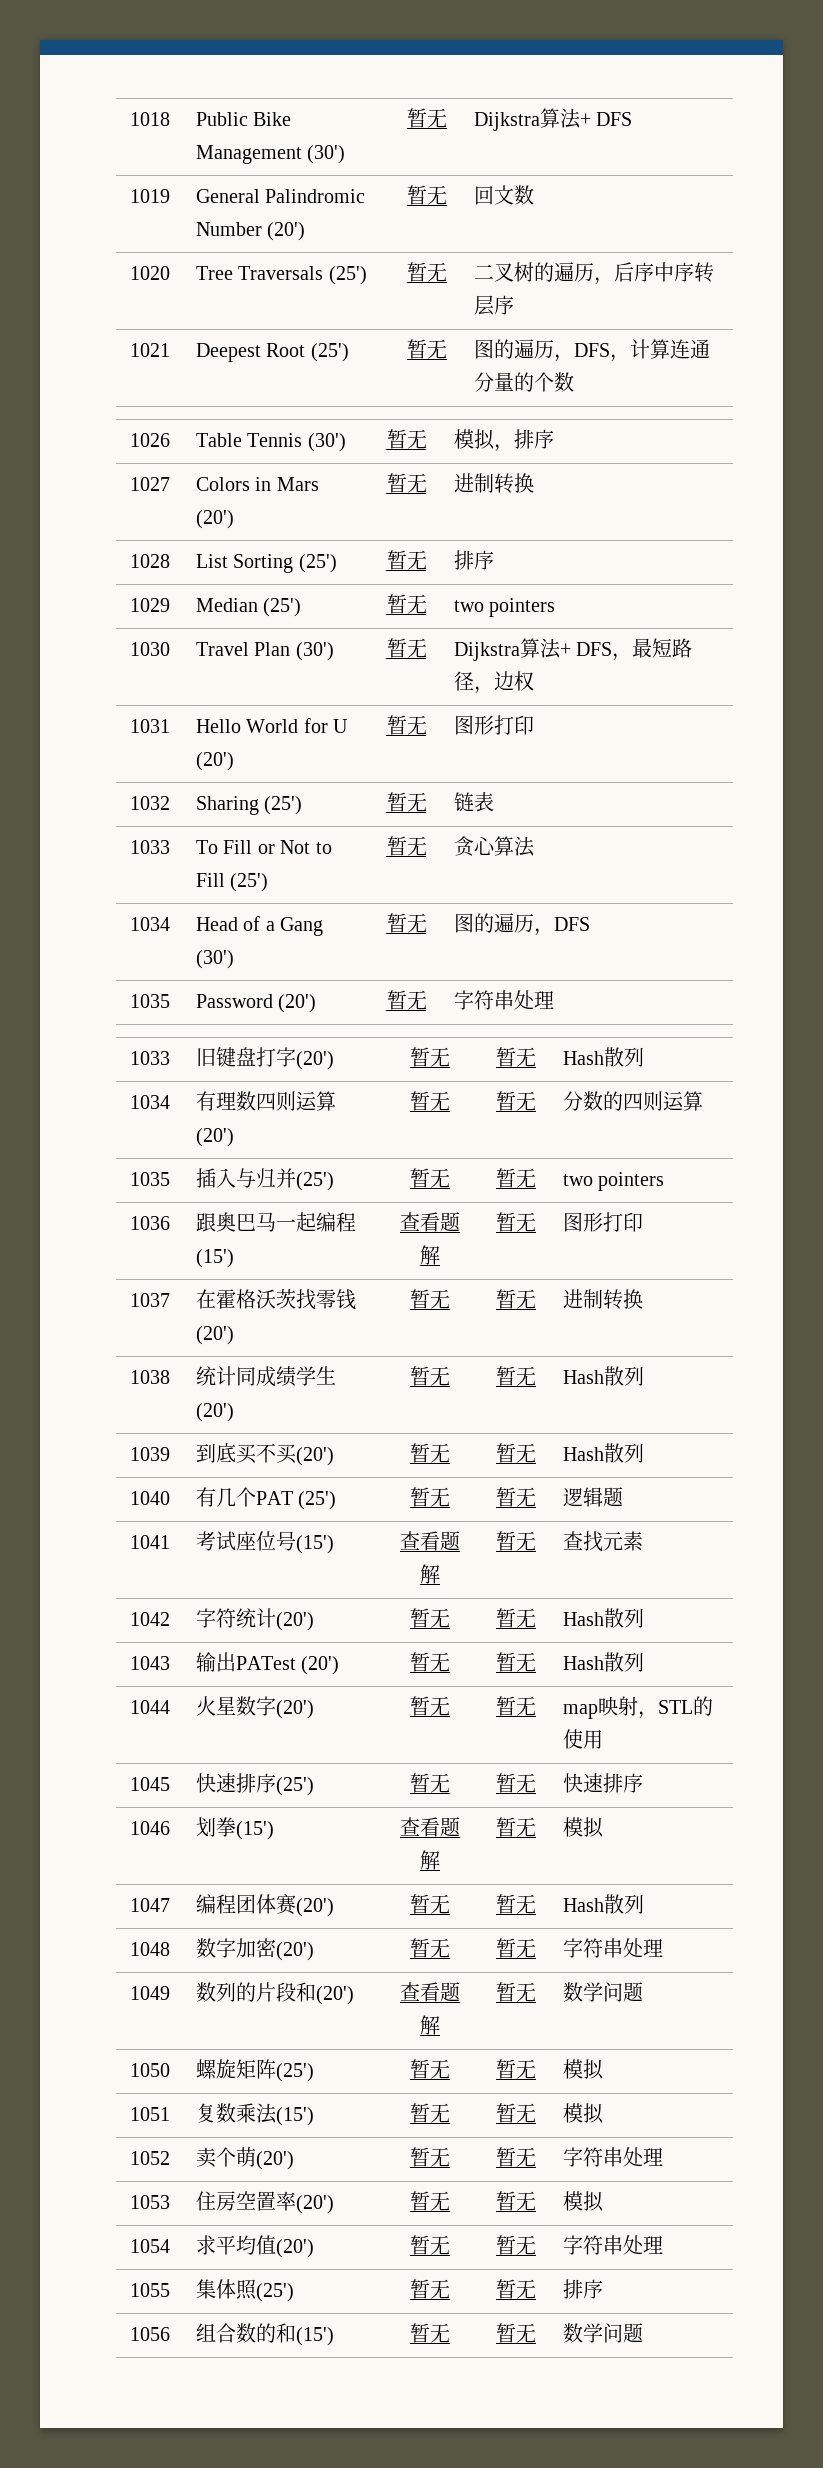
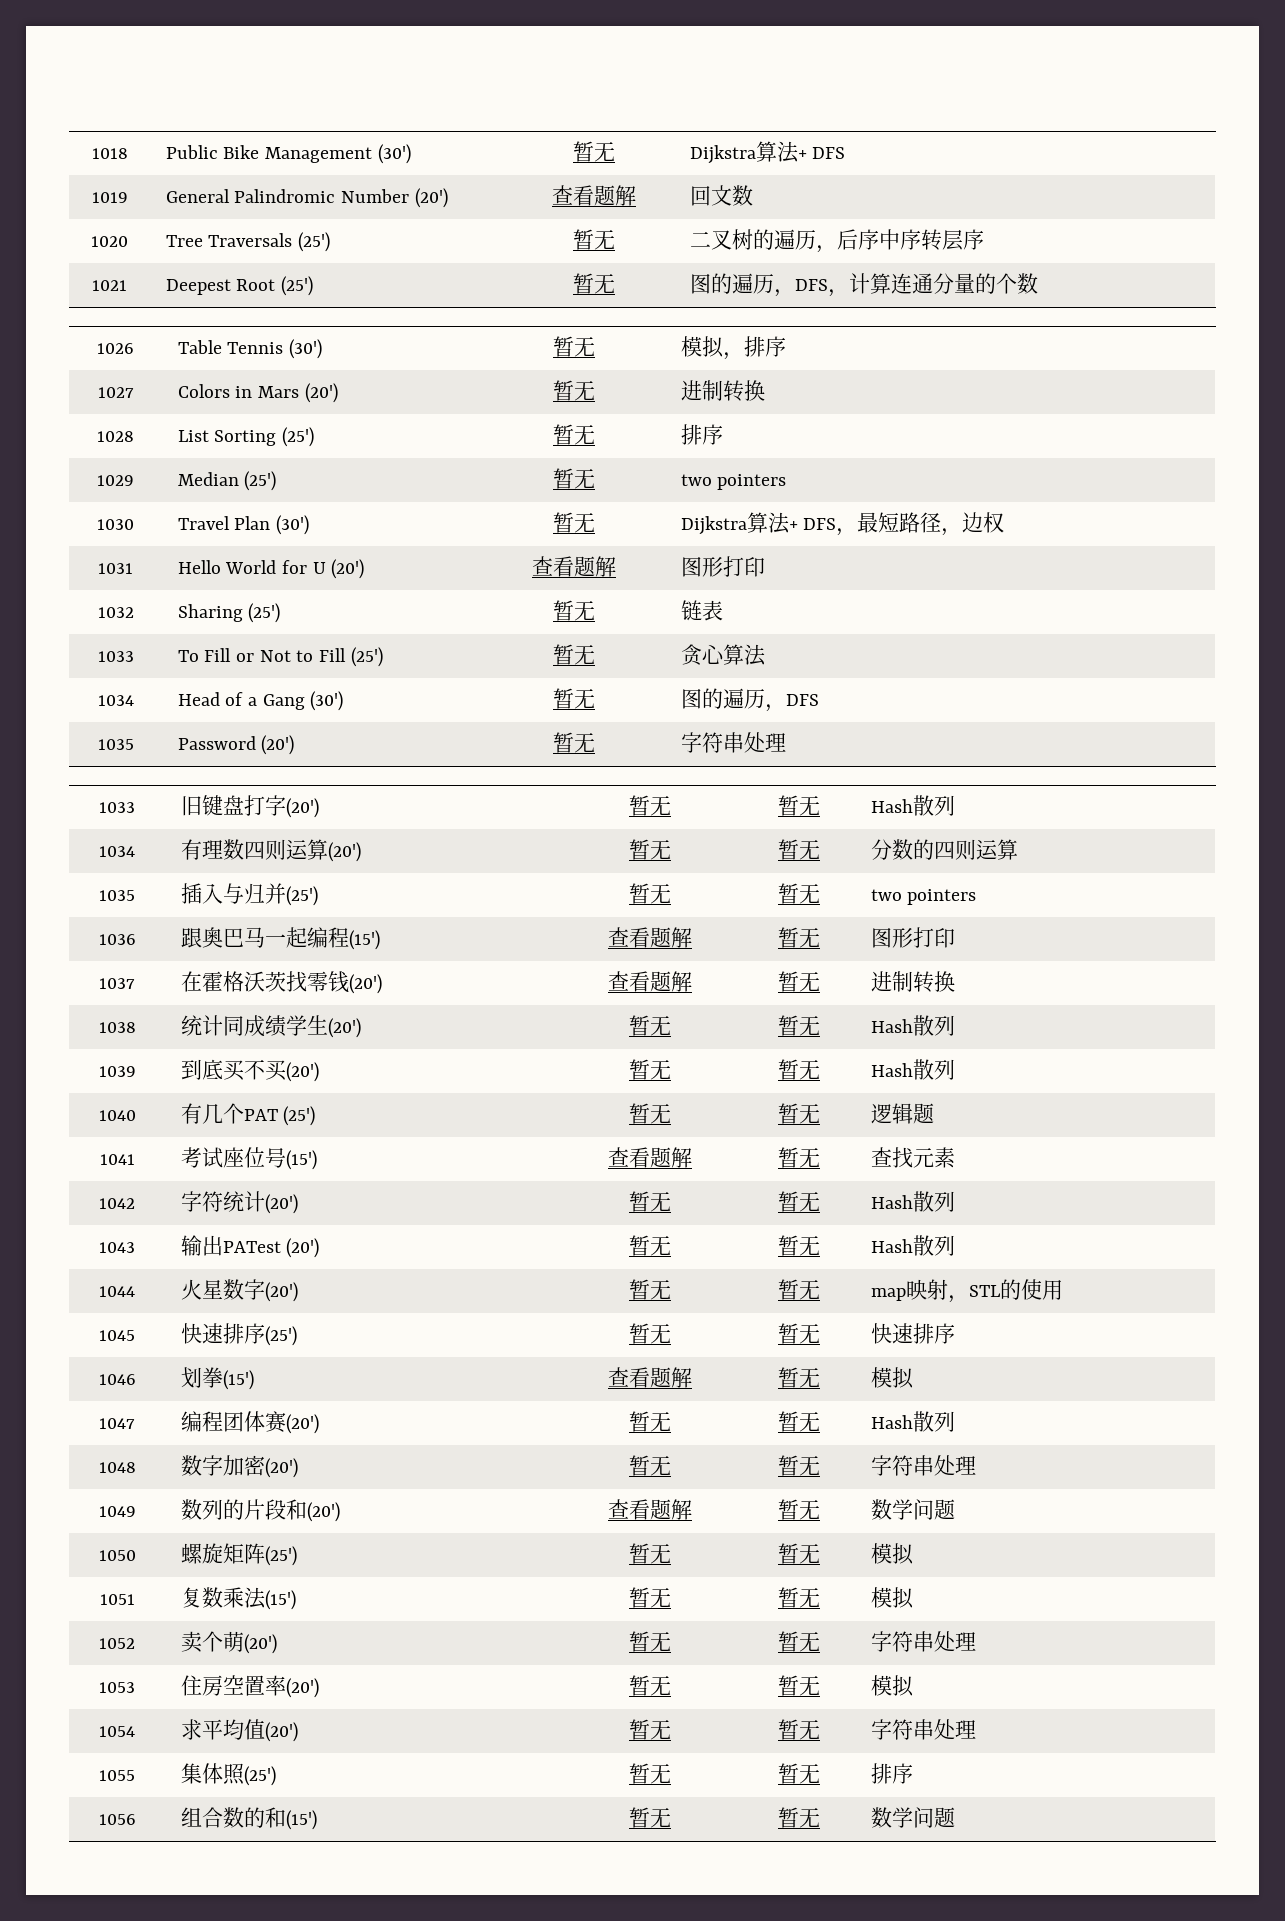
- 1019 | General Palindromic Number (20') | 暂无 | 回文数
+ 1019 | General Palindromic Number (20') | 查看题解 | 回文数
- 1031 | Hello World for U (20') | 暂无 | 图形打印
+ 1031 | Hello World for U (20') | 查看题解 | 图形打印
- 1037 | 在霍格沃茨找零钱(20') | 暂无 | 暂无 | 进制转换
+ 1037 | 在霍格沃茨找零钱(20') | 查看题解 | 暂无 | 进制转换

